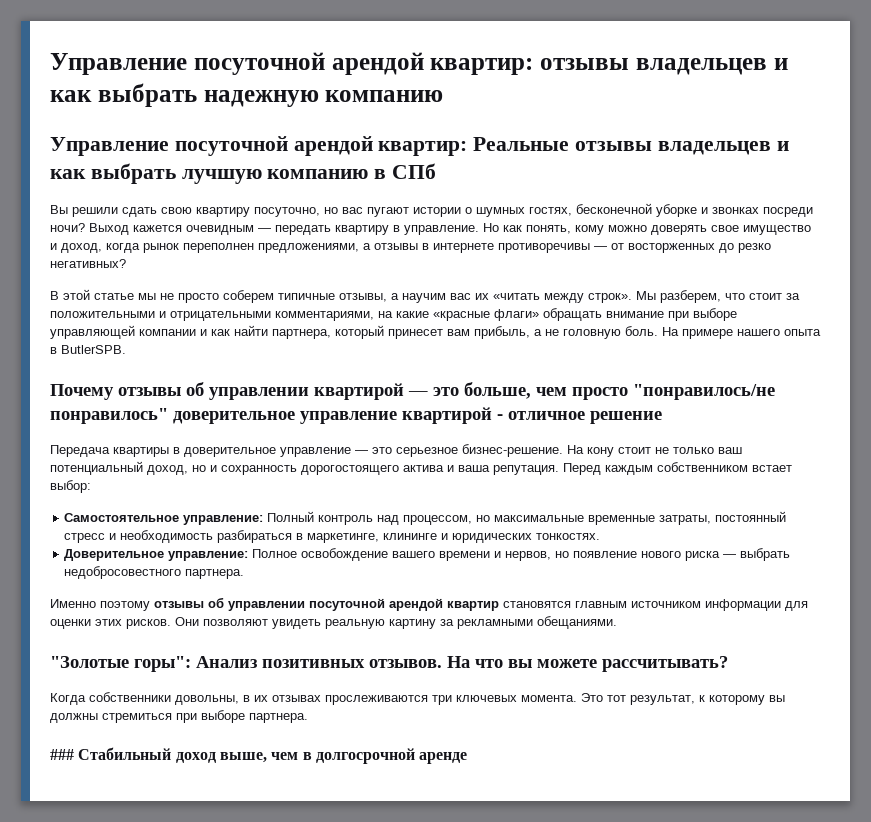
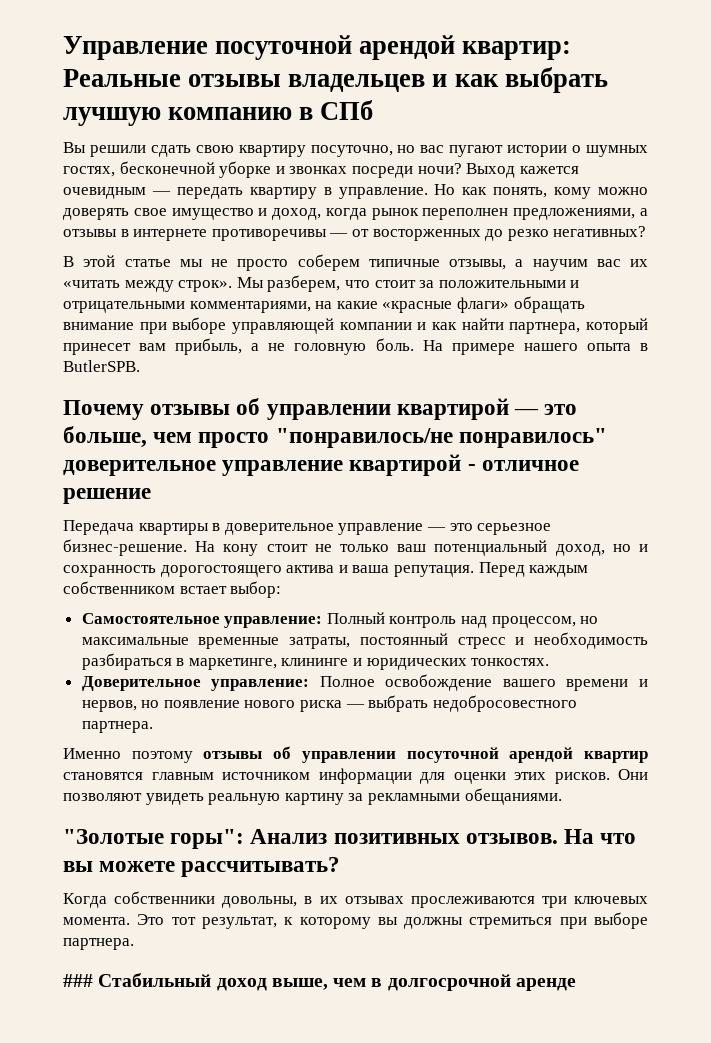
- Управление посуточной арендой квартир: отзывы владельцев и как выбрать надежную компанию

